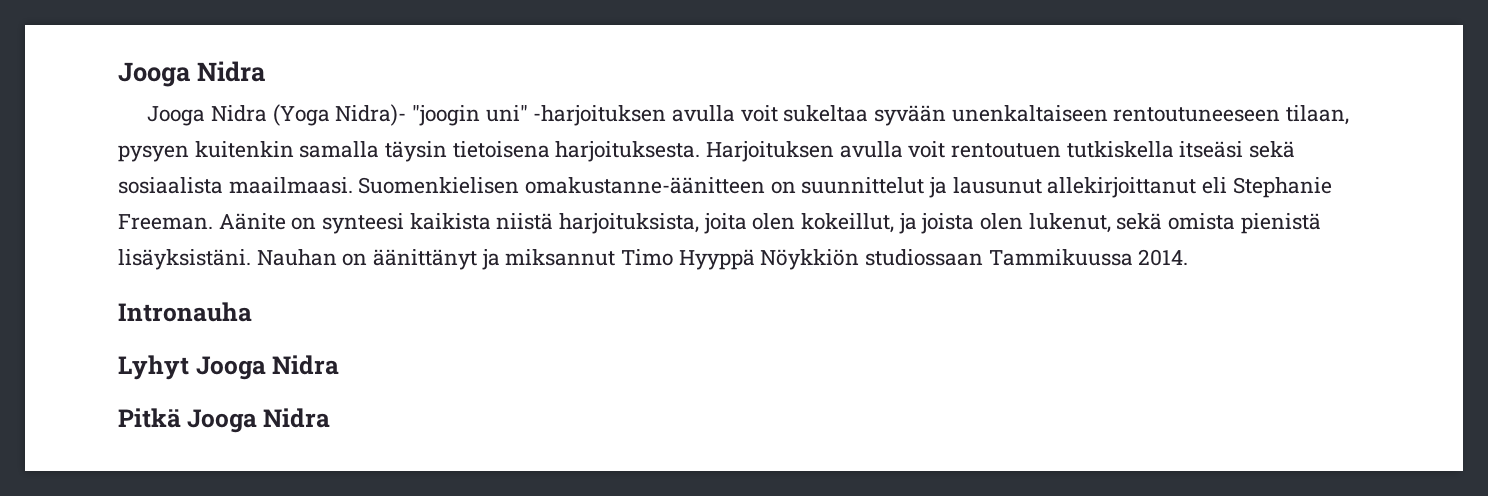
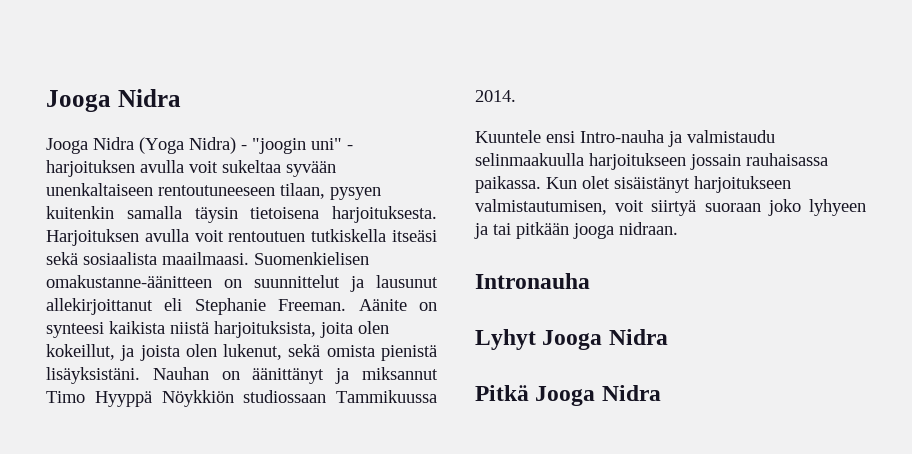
- Jooga Nidra (Yoga Nidra)- "joogin uni" -harjoituksen avulla voit sukeltaa syvään unenkaltaiseen rentoutuneeseen tilaan, pysyen kuitenkin samalla täysin tietoisena harjoituksesta.
+ Jooga Nidra (Yoga Nidra) - "joogin uni" - harjoituksen avulla voit sukeltaa syvään unenkaltaiseen rentoutuneeseen tilaan, pysyen kuitenkin samalla täysin tietoisena harjoituksesta.
+ Kuuntele ensi Intro-nauha ja valmistaudu selinmaakuulla harjoitukseen jossain rauhaisassa paikassa. Kun olet sisäistänyt harjoitukseen valmistautumisen, voit siirtyä suoraan joko lyhyeen ja tai pitkään jooga nidraan.

